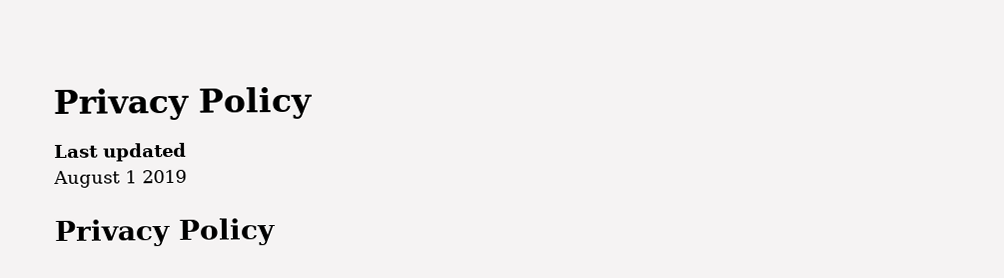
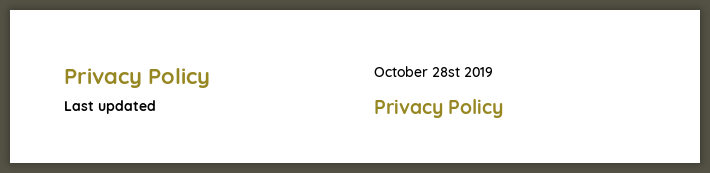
- August 1 2019
+ October 28st 2019

